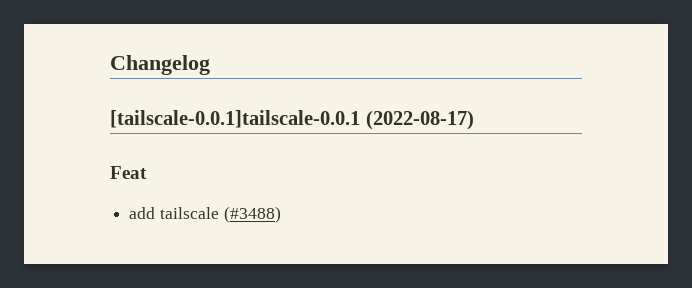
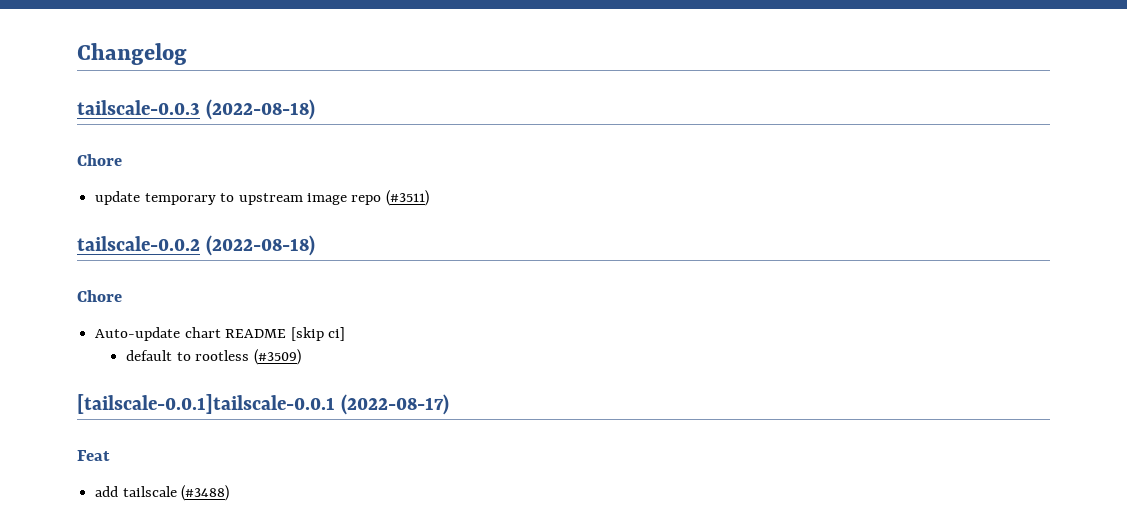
+ tailscale-0.0.3 (2022-08-18)
+ Chore
+ update temporary to upstream image repo (#3511)
+ tailscale-0.0.2 (2022-08-18)
+ Chore
+ Auto-update chart README [skip ci]
+ default to rootless (#3509)

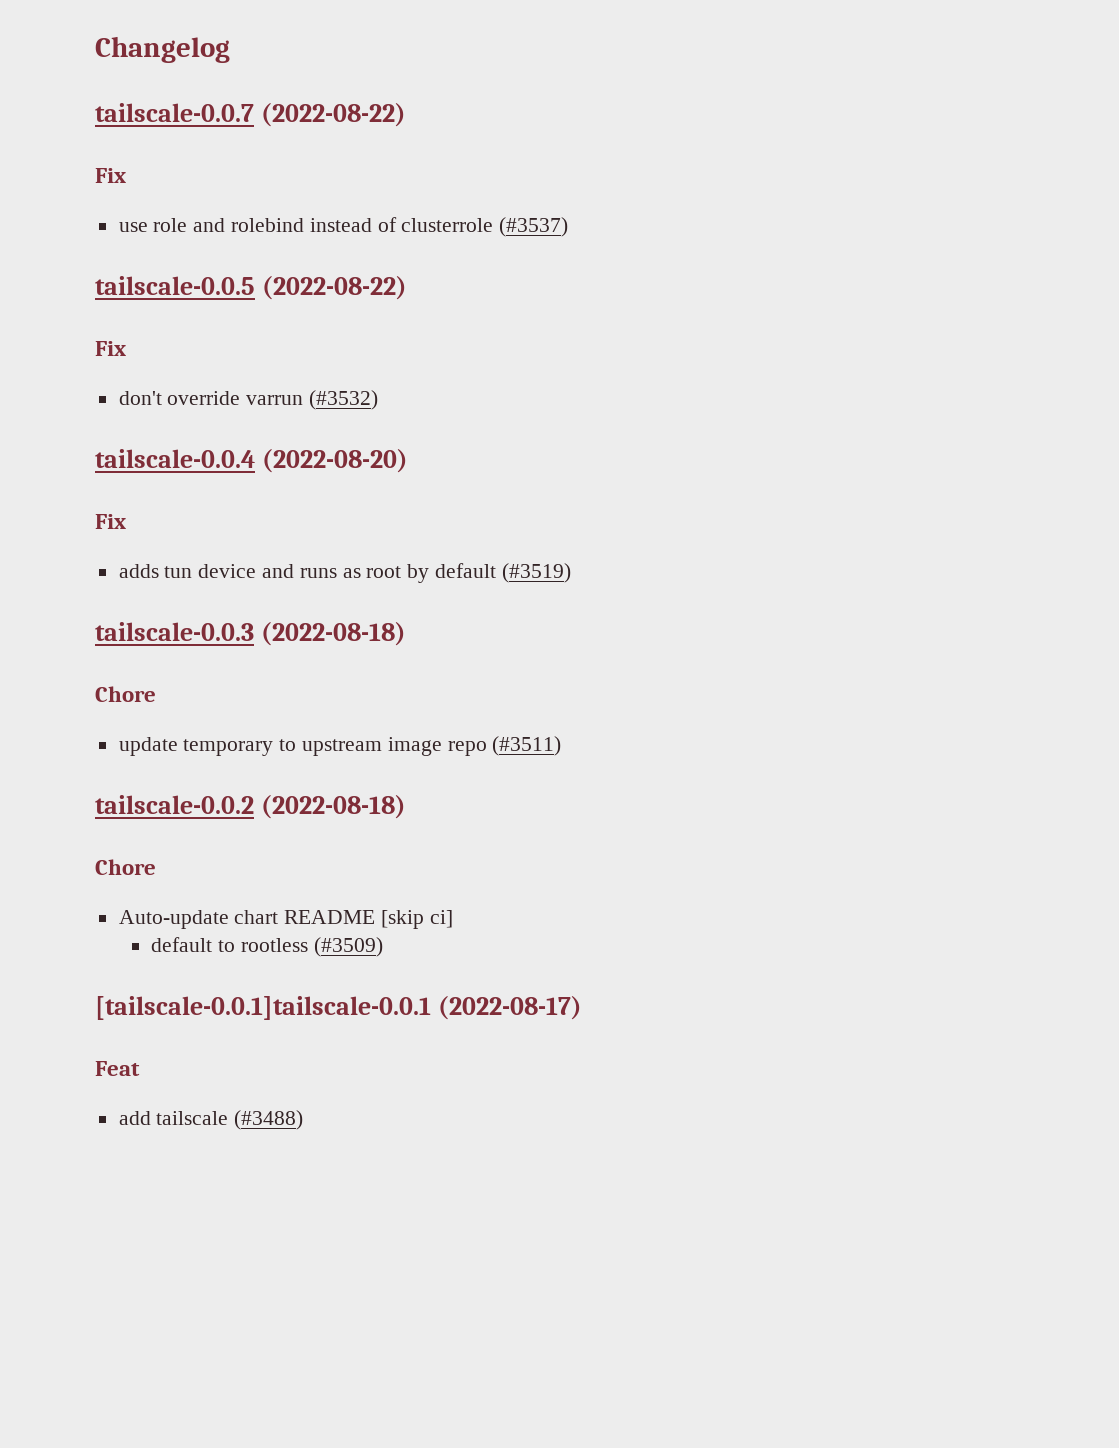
+ tailscale-0.0.7 (2022-08-22)
+ Fix
+ use role and rolebind instead of clusterrole (#3537)
+ tailscale-0.0.5 (2022-08-22)
+ Fix
+ don't override varrun (#3532)
+ tailscale-0.0.4 (2022-08-20)
+ Fix
+ adds tun device and runs as root by default (#3519)

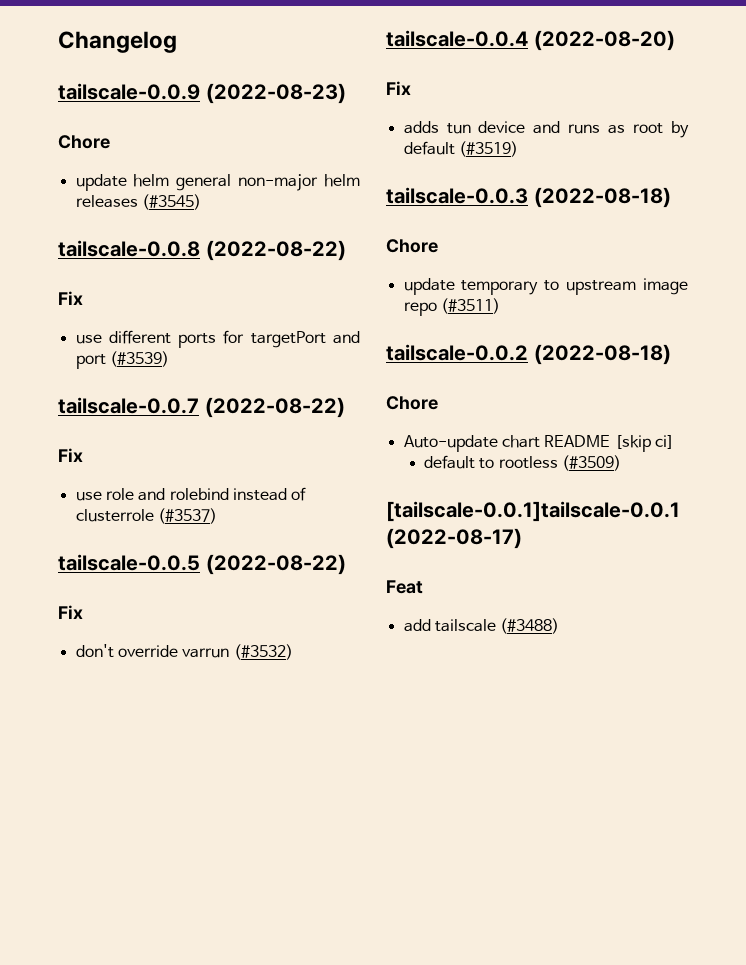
+ tailscale-0.0.9 (2022-08-23)
+ Chore
+ update helm general non-major helm releases (#3545)
+ tailscale-0.0.8 (2022-08-22)
+ Fix
+ use different ports for targetPort and port (#3539)

